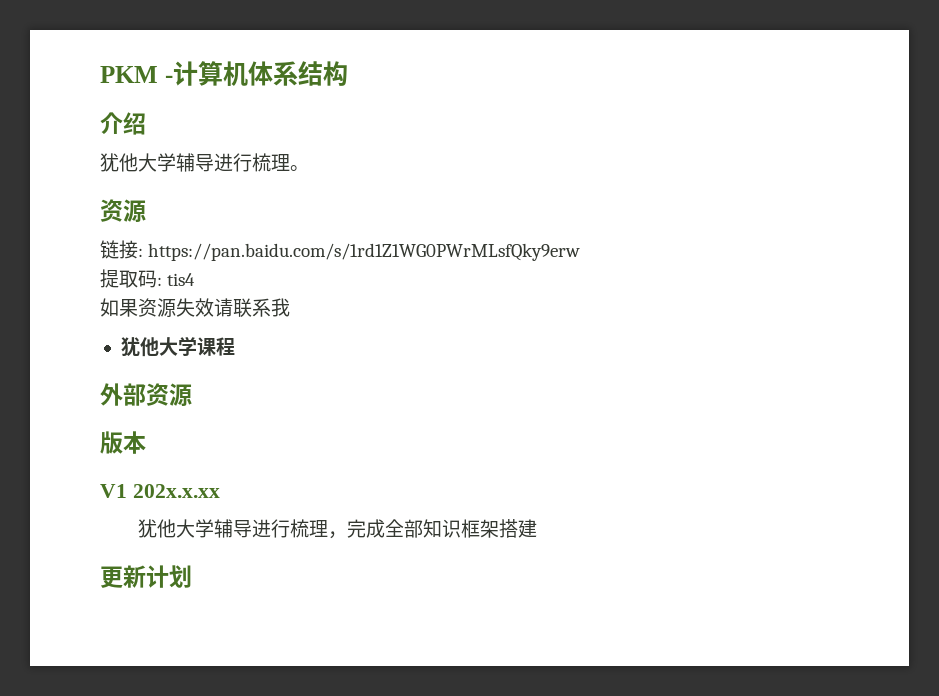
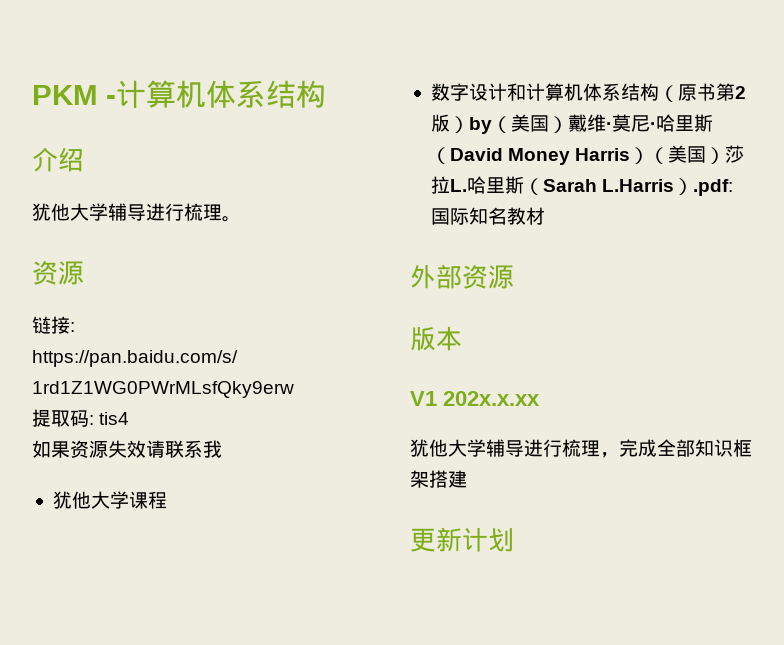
+ 数字设计和计算机体系结构（原书第2版）by（美国）戴维·莫尼·哈里斯（David Money Harris）（美国）莎拉L.哈里斯（Sarah L.Harris）.pdf:国际知名教材

